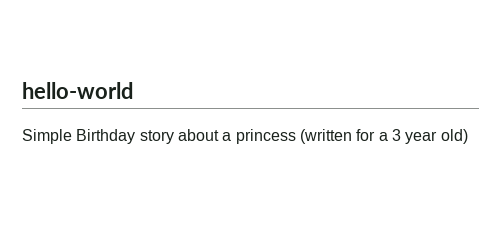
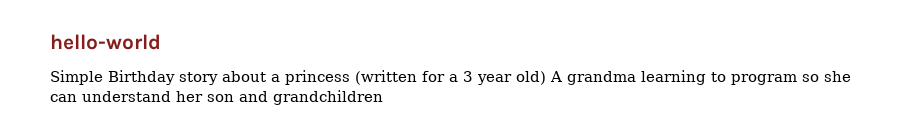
- Simple Birthday story about a princess (written for a 3 year old)
+ Simple Birthday story about a princess (written for a 3 year old) A grandma learning to program so she can understand her son and grandchildren

